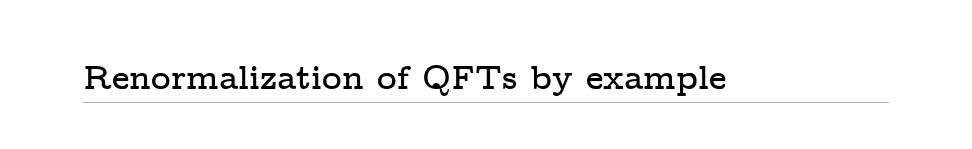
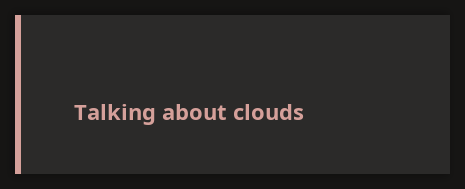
- Renormalization of QFTs by example
+ Talking about clouds

